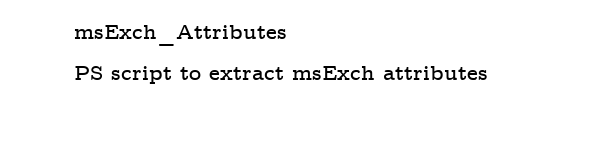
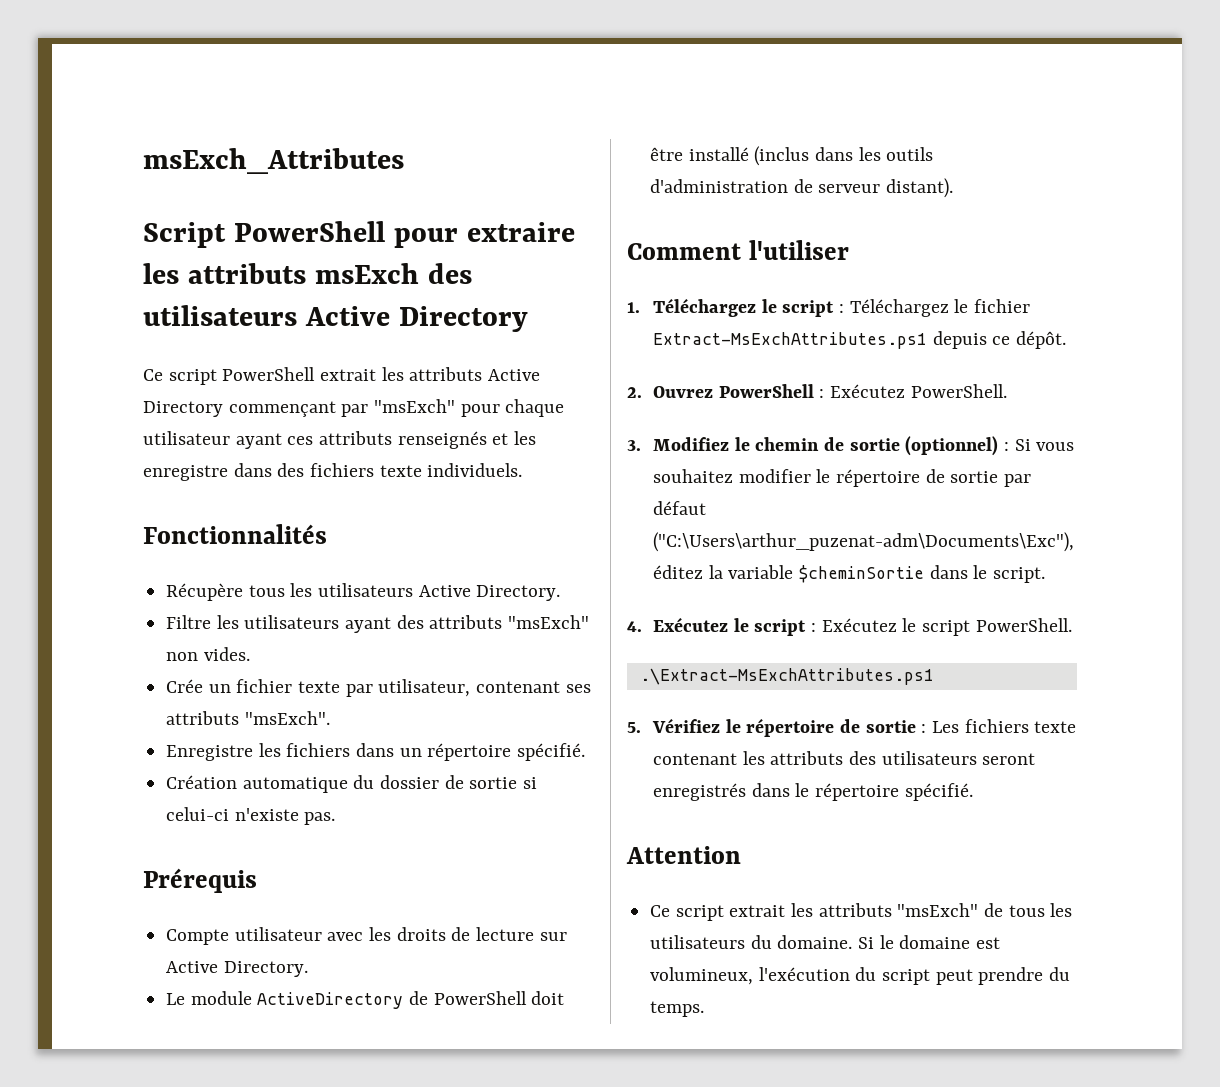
- PS script to extract msExch attributes
+ Script PowerShell pour extraire les attributs msExch des utilisateurs Active Directory
+ Ce script PowerShell extrait les attributs Active Directory commençant par "msExch" pour chaque utilisateur ayant ces attributs renseignés et les enregistre dans des fichiers texte individuels.
+ Fonctionnalités
+ Récupère tous les utilisateurs Active Directory.
+ Filtre les utilisateurs ayant des attributs "msExch" non vides.
+ Crée un fichier texte par utilisateur, contenant ses attributs "msExch".
+ Enregistre les fichiers dans un répertoire spécifié.
+ Création automatique du dossier de sortie si celui-ci n'existe pas.
+ Prérequis
+ Compte utilisateur avec les droits de lecture sur Active Directory.
+ Le module ActiveDirectory de PowerShell doit être installé (inclus dans les outils d'administration de serveur distant).
+ Comment l'utiliser
+ 1. Téléchargez le script : Téléchargez le fichier Extract-MsExchAttributes.ps1 depuis ce dépôt.
+ 2. Ouvrez PowerShell : Exécutez PowerShell.
+ 3. Modifiez le chemin de sortie (optionnel) : Si vous souhaitez modifier le répertoire de sortie par défaut ("C:\Users\arthur_puzenat-adm\Documents\Exc"), éditez la variable $cheminSortie dans le script.
+ 4. Exécutez le script : Exécutez le script PowerShell.
+ .\Extract-MsExchAttributes.ps1
+ 5. Vérifiez le répertoire de sortie : Les fichiers texte contenant les attributs des utilisateurs seront enregistrés dans le répertoire spécifié.
+ Attention
+ Ce script extrait les attributs "msExch" de tous les utilisateurs du domaine. Si le domaine est volumineux, l'exécution du script peut prendre du temps.

